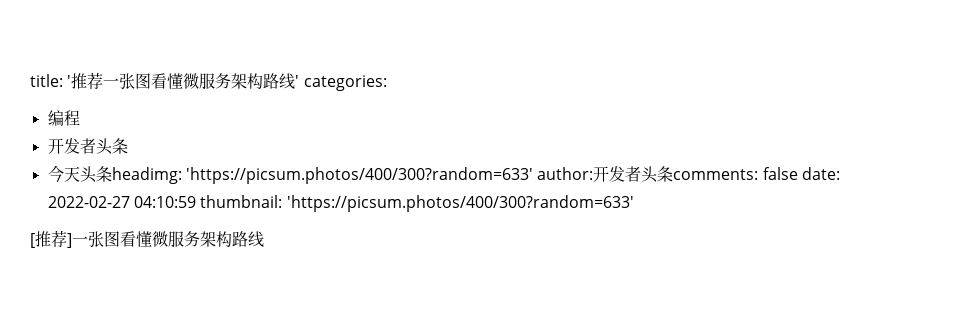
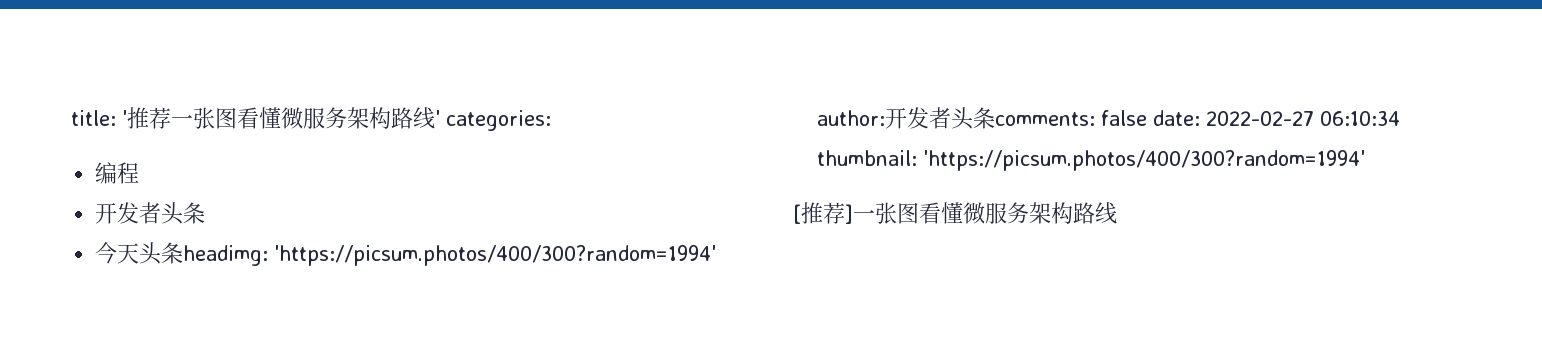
- 今天头条headimg: 'https://picsum.photos/400/300?random=633' author:开发者头条comments: false date: 2022-02-27 04:10:59 thumbnail: 'https://picsum.photos/400/300?random=633'
+ 今天头条headimg: 'https://picsum.photos/400/300?random=1994' author:开发者头条comments: false date: 2022-02-27 06:10:34 thumbnail: 'https://picsum.photos/400/300?random=1994'

